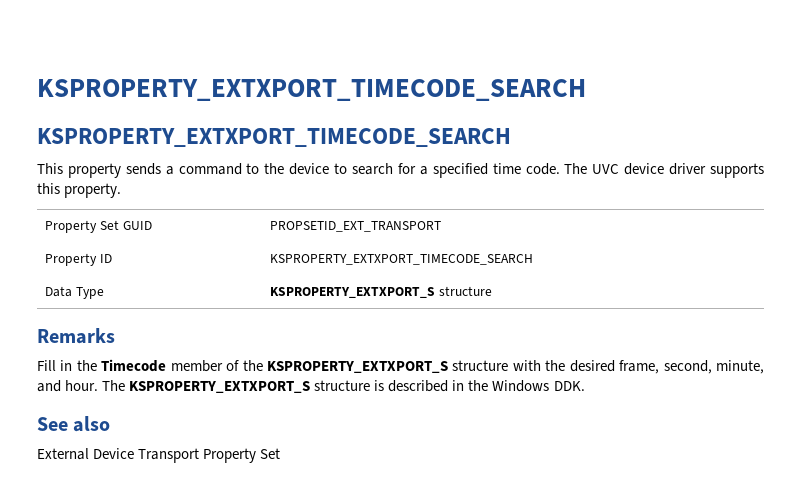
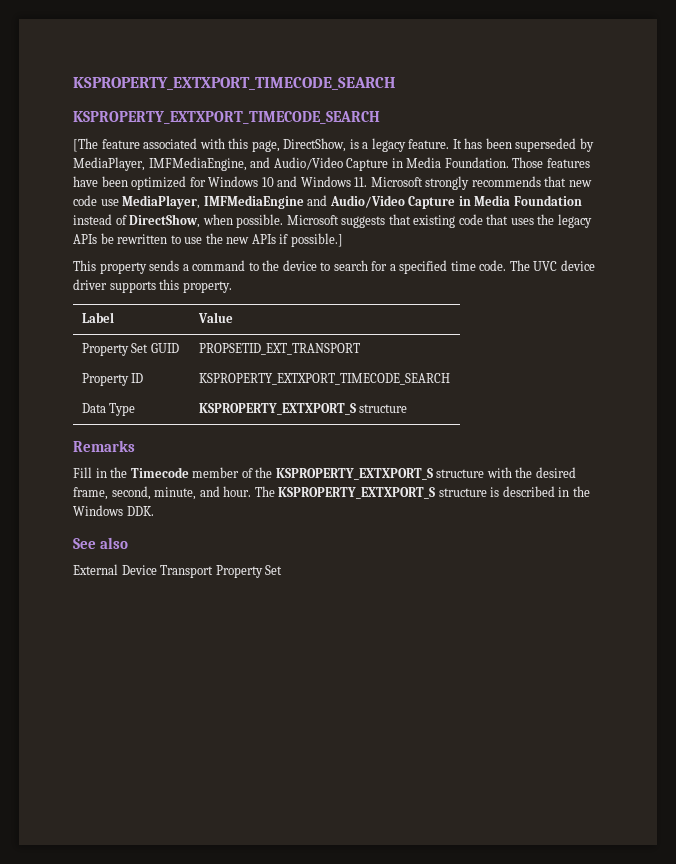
+ [The feature associated with this page, DirectShow, is a legacy feature. It has been superseded by MediaPlayer, IMFMediaEngine, and Audio/Video Capture in Media Foundation. Those features have been optimized for Windows 10 and Windows 11. Microsoft strongly recommends that new code use MediaPlayer, IMFMediaEngine and Audio/Video Capture in Media Foundation instead of DirectShow, when possible. Microsoft suggests that existing code that uses the legacy APIs be rewritten to use the new APIs if possible.]
+ Label | Value

